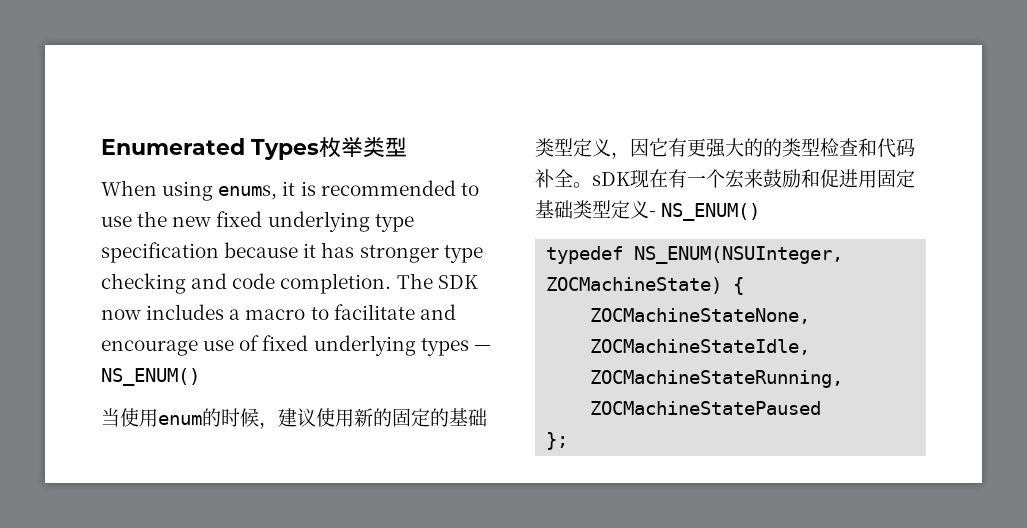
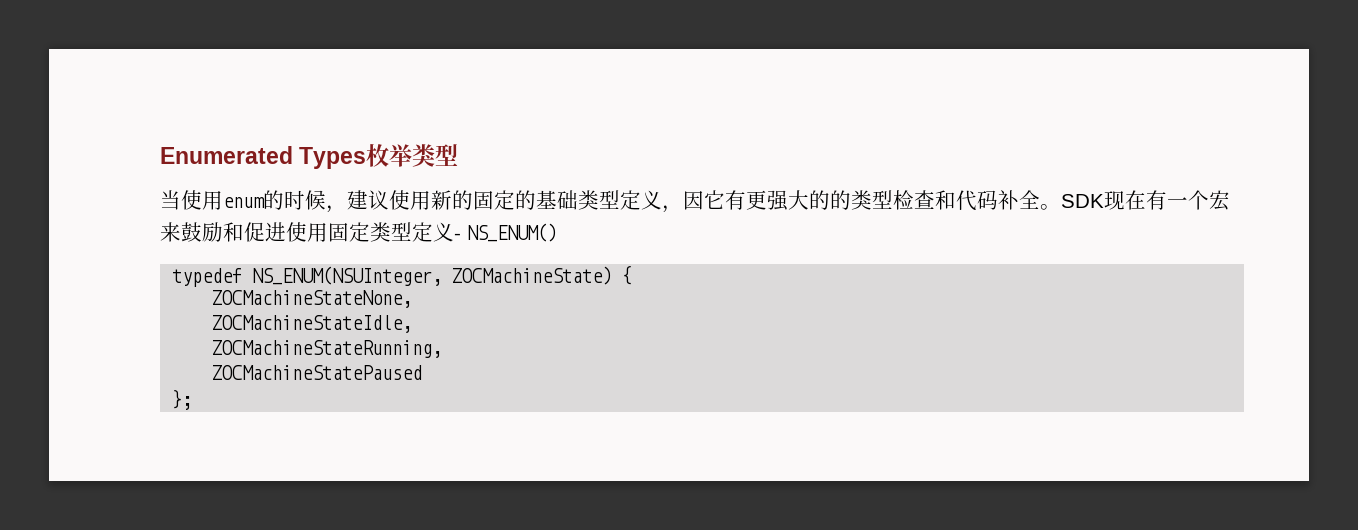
- When using enums, it is recommended to use the new fixed underlying type specification because it has stronger type checking and code completion. The SDK now includes a macro to facilitate and encourage use of fixed underlying types — NS_ENUM()
- 当使用enum的时候，建议使用新的固定的基础类型定义，因它有更强大的的类型检查和代码补全。sDK现在有一个宏来鼓励和促进用固定基础类型定义- NS_ENUM()
+ 当使用enum的时候，建议使用新的固定的基础类型定义，因它有更强大的的类型检查和代码补全。SDK现在有一个宏来鼓励和促进使用固定类型定义- NS_ENUM()

